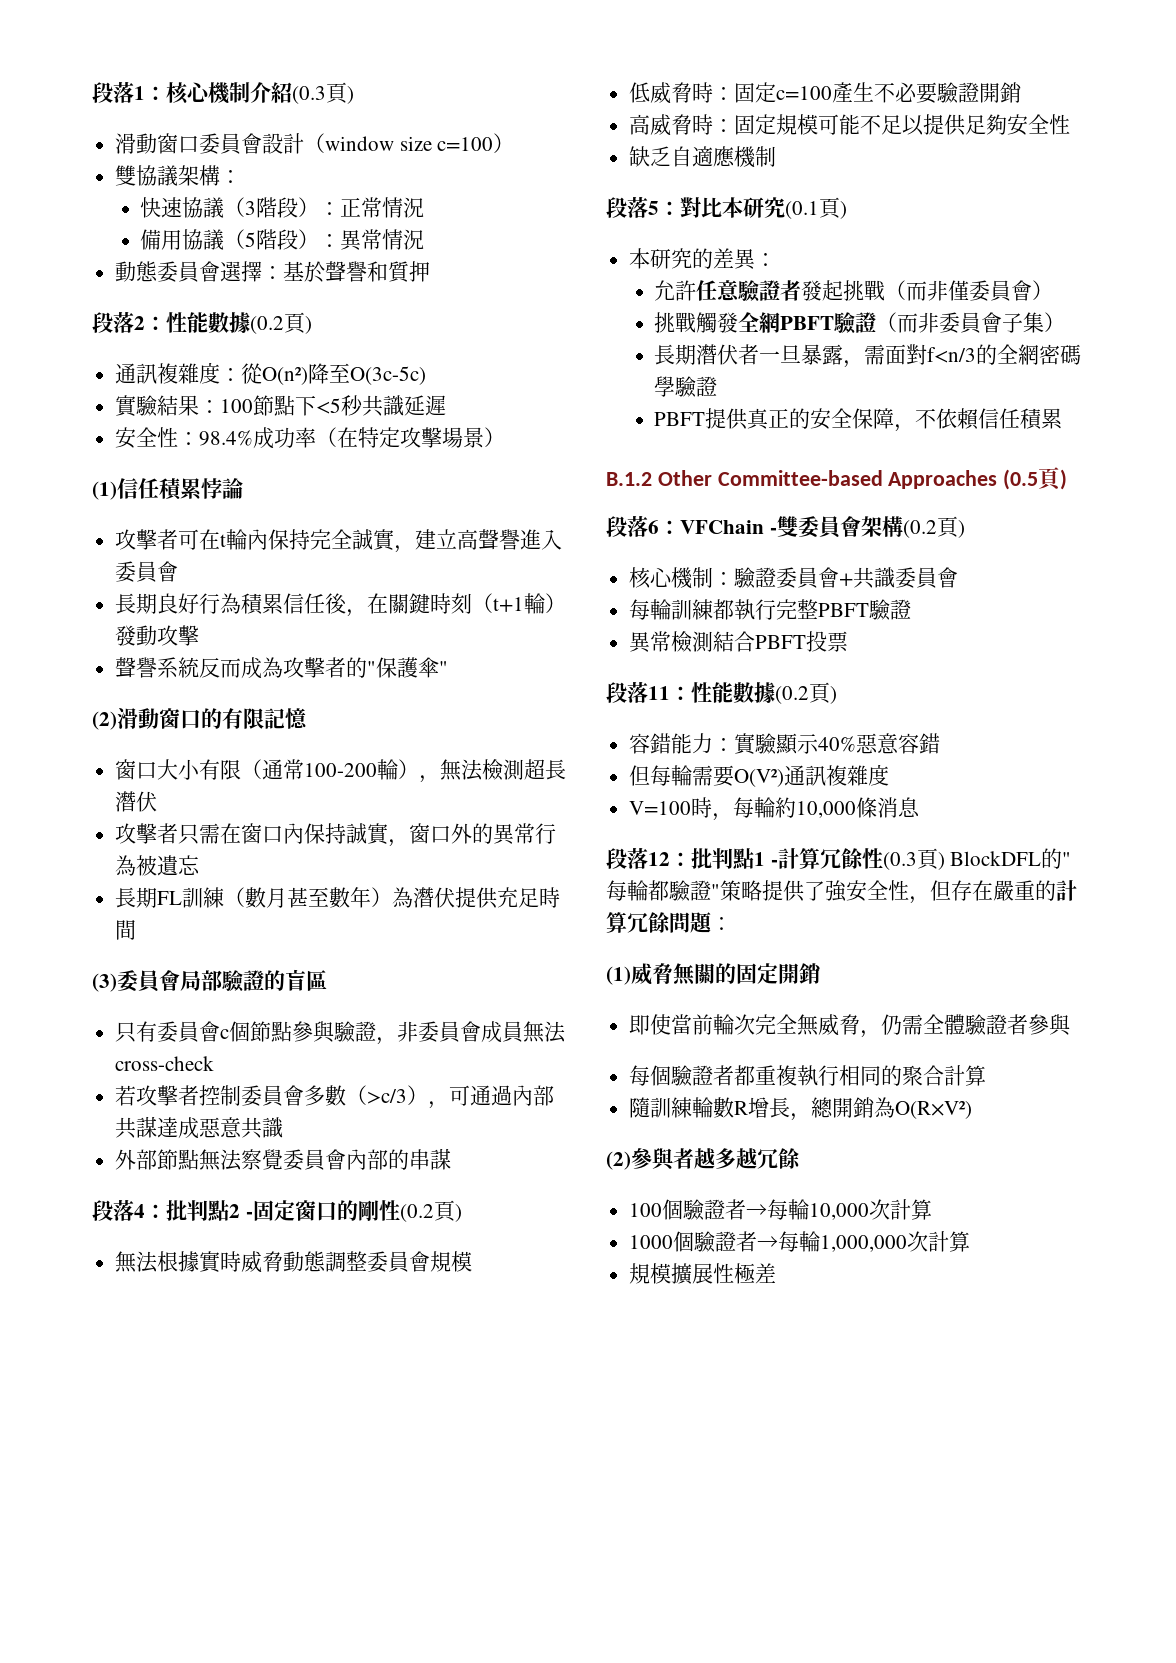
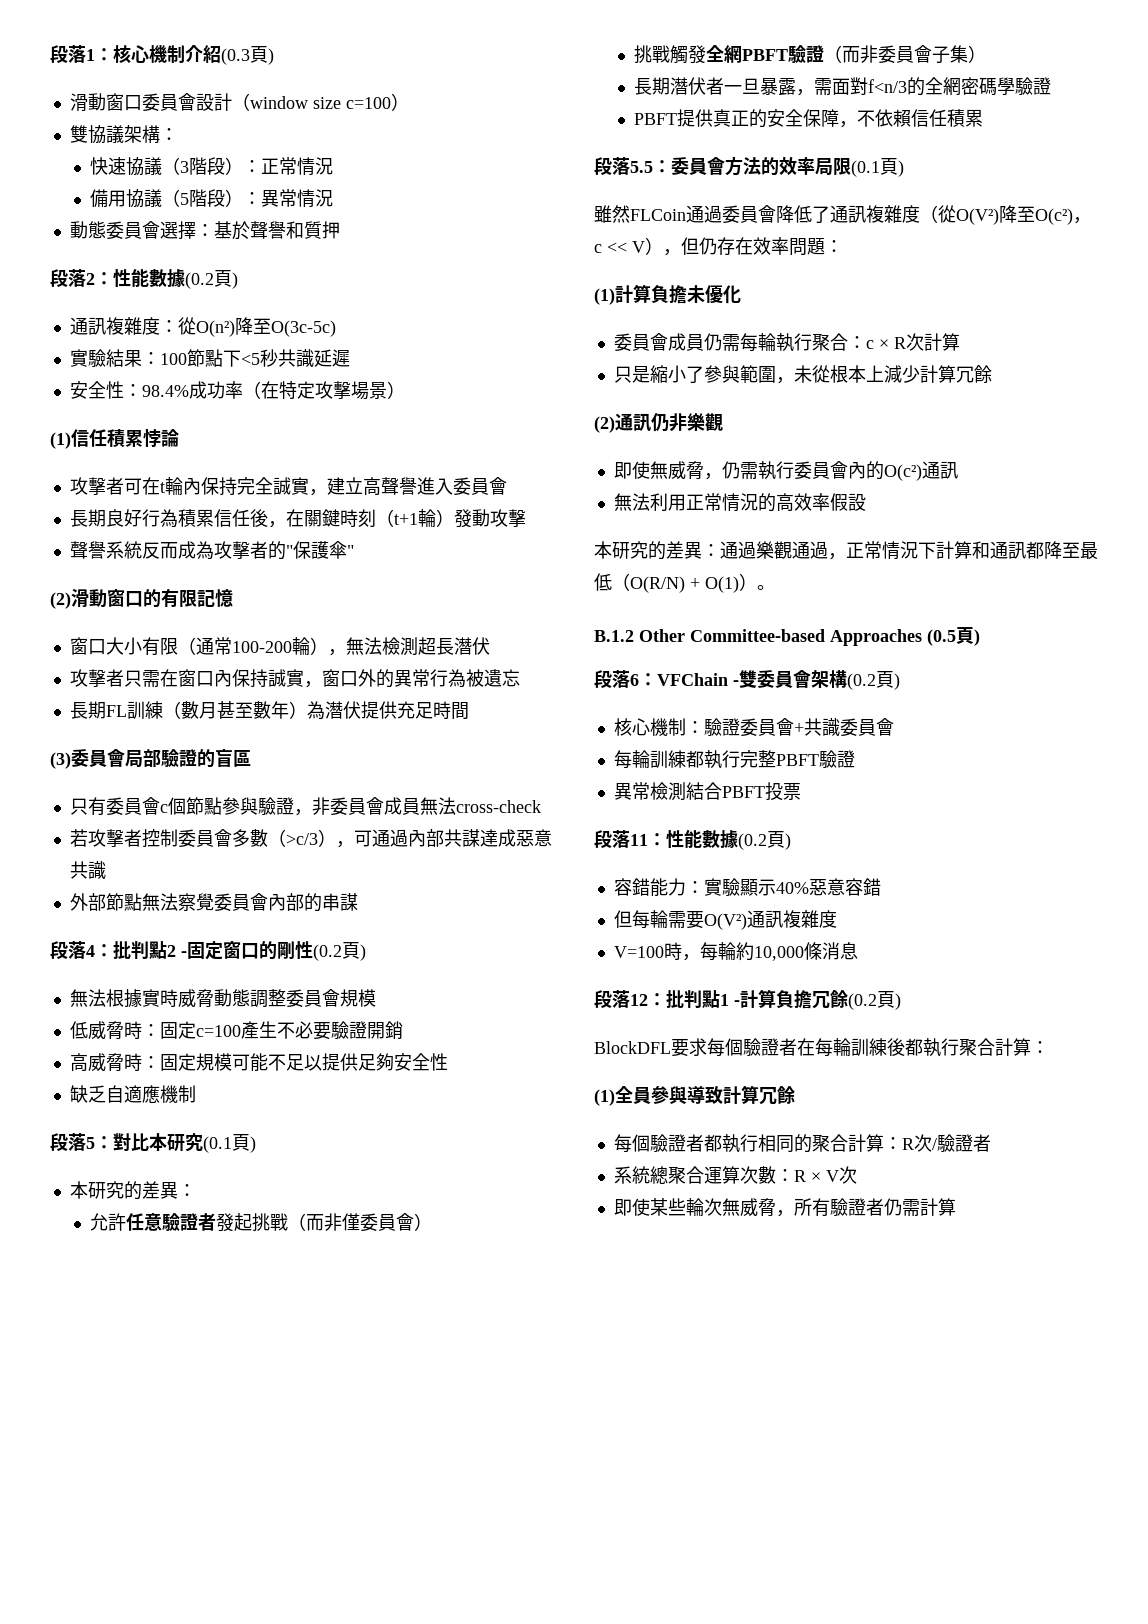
+ 段落5.5：委員會方法的效率局限(0.1頁)
+ 雖然FLCoin通過委員會降低了通訊複雜度（從O(V²)降至O(c²)，c << V），但仍存在效率問題：
+ (1)計算負擔未優化
+ 委員會成員仍需每輪執行聚合：c × R次計算
+ 只是縮小了參與範圍，未從根本上減少計算冗餘
+ (2)通訊仍非樂觀
+ 即使無威脅，仍需執行委員會內的O(c²)通訊
+ 無法利用正常情況的高效率假設
+ 本研究的差異：通過樂觀通過，正常情況下計算和通訊都降至最低（O(R/N) + O(1)）。
- 段落12：批判點1 -計算冗餘性(0.3頁) BlockDFL的"每輪都驗證"策略提供了強安全性，但存在嚴重的計算冗餘問題：
- (1)威脅無關的固定開銷
- 即使當前輪次完全無威脅，仍需全體驗證者參與
+ 段落12：批判點1 -計算負擔冗餘(0.2頁)
+ BlockDFL要求每個驗證者在每輪訓練後都執行聚合計算：
+ (1)全員參與導致計算冗餘
- 每個驗證者都重複執行相同的聚合計算
- 隨訓練輪數R增長，總開銷為O(R×V²)
- (2)參與者越多越冗餘
- 100個驗證者→每輪10,000次計算
- 1000個驗證者→每輪1,000,000次計算
- 規模擴展性極差
+ 每個驗證者都執行相同的聚合計算：R次/驗證者
+ 系統總聚合運算次數：R × V次
+ 即使某些輪次無威脅，所有驗證者仍需計算

